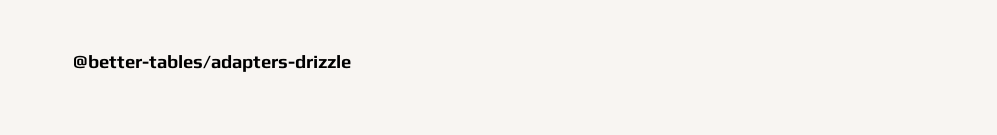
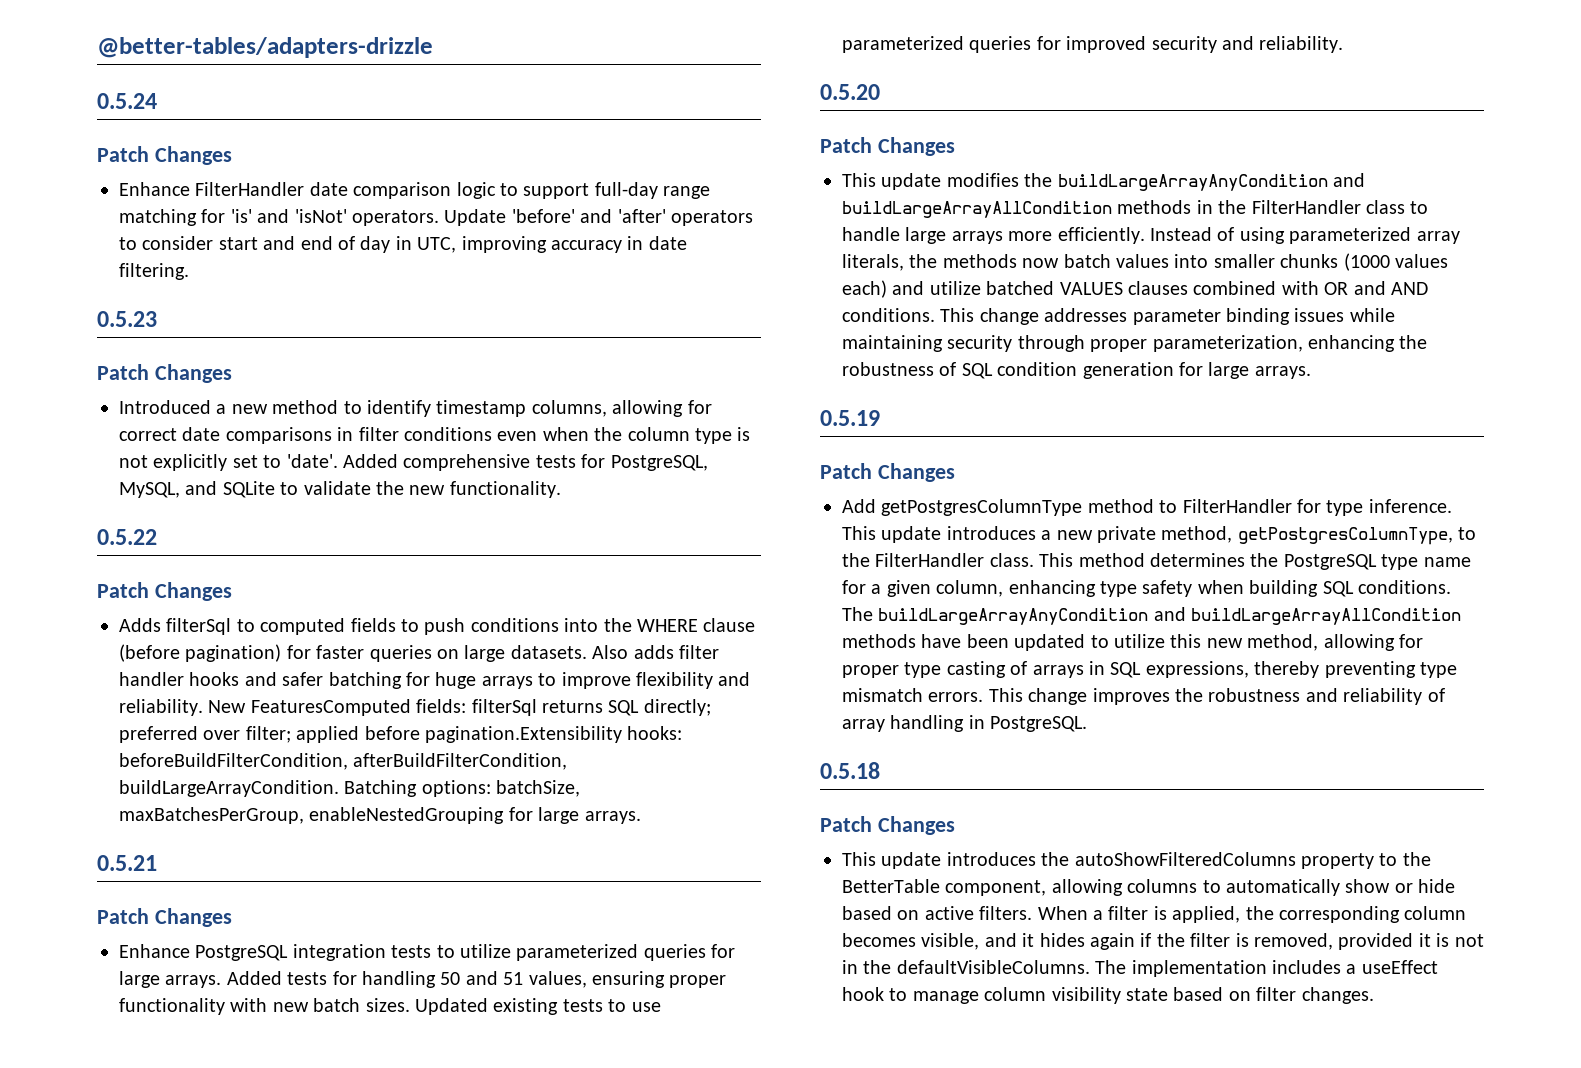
+ 0.5.24
+ Patch Changes
+ Enhance FilterHandler date comparison logic to support full-day range matching for 'is' and 'isNot' operators. Update 'before' and 'after' operators to consider start and end of day in UTC, improving accuracy in date filtering.
+ 0.5.23
+ Patch Changes
+ Introduced a new method to identify timestamp columns, allowing for correct date comparisons in filter conditions even when the column type is not explicitly set to 'date'. Added comprehensive tests for PostgreSQL, MySQL, and SQLite to validate the new functionality.
+ 0.5.22
+ Patch Changes
+ Adds filterSql to computed fields to push conditions into the WHERE clause (before pagination) for faster queries on large datasets. Also adds filter handler hooks and safer batching for huge arrays to improve flexibility and reliability. New FeaturesComputed fields: filterSql returns SQL directly; preferred over filter; applied before pagination.Extensibility hooks: beforeBuildFilterCondition, afterBuildFilterCondition, buildLargeArrayCondition. Batching options: batchSize, maxBatchesPerGroup, enableNestedGrouping for large arrays.
+ 0.5.21
+ Patch Changes
+ Enhance PostgreSQL integration tests to utilize parameterized queries for large arrays. Added tests for handling 50 and 51 values, ensuring proper functionality with new batch sizes. Updated existing tests to use parameterized queries for improved security and reliability.
+ 0.5.20
+ Patch Changes
+ This update modifies the buildLargeArrayAnyCondition and buildLargeArrayAllCondition methods in the FilterHandler class to handle large arrays more efficiently. Instead of using parameterized array literals, the methods now batch values into smaller chunks (1000 values each) and utilize batched VALUES clauses combined with OR and AND conditions. This change addresses parameter binding issues while maintaining security through proper parameterization, enhancing the robustness of SQL condition generation for large arrays.
+ 0.5.19
+ Patch Changes
+ Add getPostgresColumnType method to FilterHandler for type inference. This update introduces a new private method, getPostgresColumnType, to the FilterHandler class. This method determines the PostgreSQL type name for a given column, enhancing type safety when building SQL conditions. The buildLargeArrayAnyCondition and buildLargeArrayAllCondition methods have been updated to utilize this new method, allowing for proper type casting of arrays in SQL expressions, thereby preventing type mismatch errors. This change improves the robustness and reliability of array handling in PostgreSQL.
+ 0.5.18
+ Patch Changes
+ This update introduces the autoShowFilteredColumns property to the BetterTable component, allowing columns to automatically show or hide based on active filters. When a filter is applied, the corresponding column becomes visible, and it hides again if the filter is removed, provided it is not in the defaultVisibleColumns. The implementation includes a useEffect hook to manage column visibility state based on filter changes.

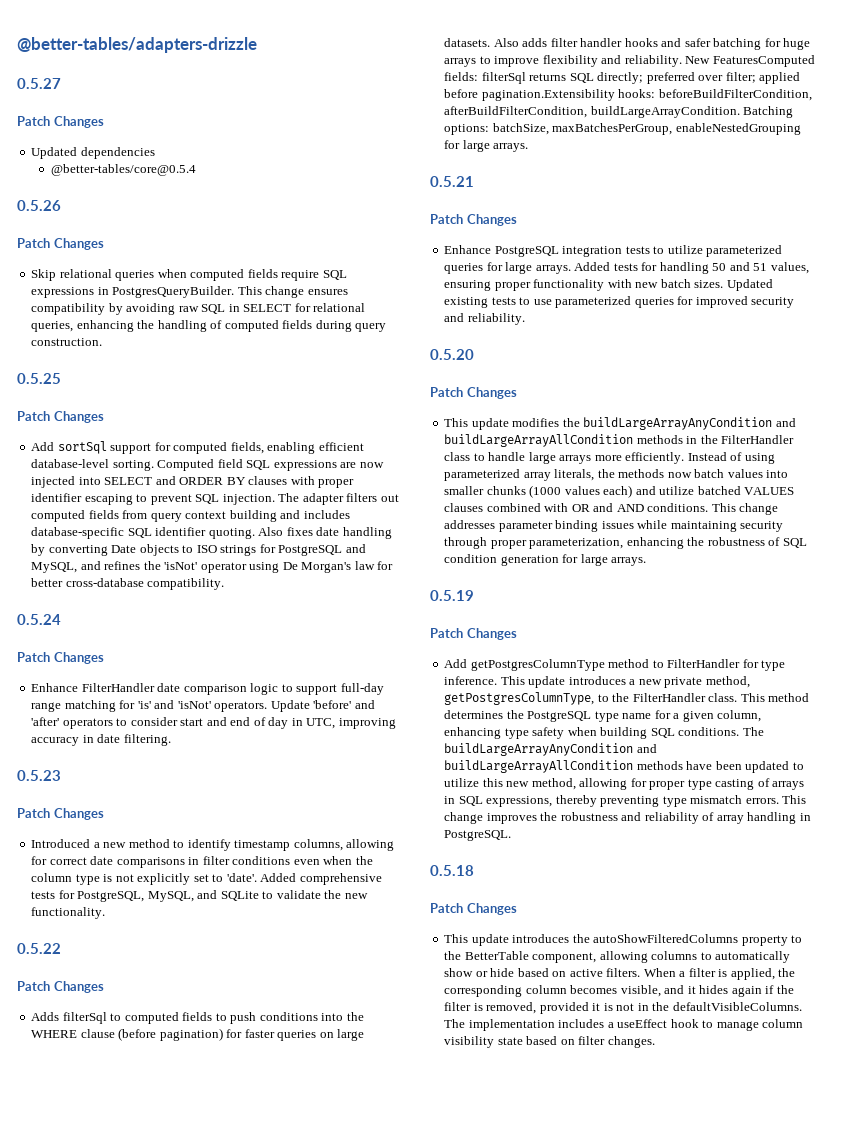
+ 0.5.27
+ Patch Changes
+ Updated dependencies
+ @better-tables/core@0.5.4
+ 0.5.26
+ Patch Changes
+ Skip relational queries when computed fields require SQL expressions in PostgresQueryBuilder. This change ensures compatibility by avoiding raw SQL in SELECT for relational queries, enhancing the handling of computed fields during query construction.
+ 0.5.25
+ Patch Changes
+ Add sortSql support for computed fields, enabling efficient database-level sorting. Computed field SQL expressions are now injected into SELECT and ORDER BY clauses with proper identifier escaping to prevent SQL injection. The adapter filters out computed fields from query context building and includes database-specific SQL identifier quoting. Also fixes date handling by converting Date objects to ISO strings for PostgreSQL and MySQL, and refines the 'isNot' operator using De Morgan's law for better cross-database compatibility.

